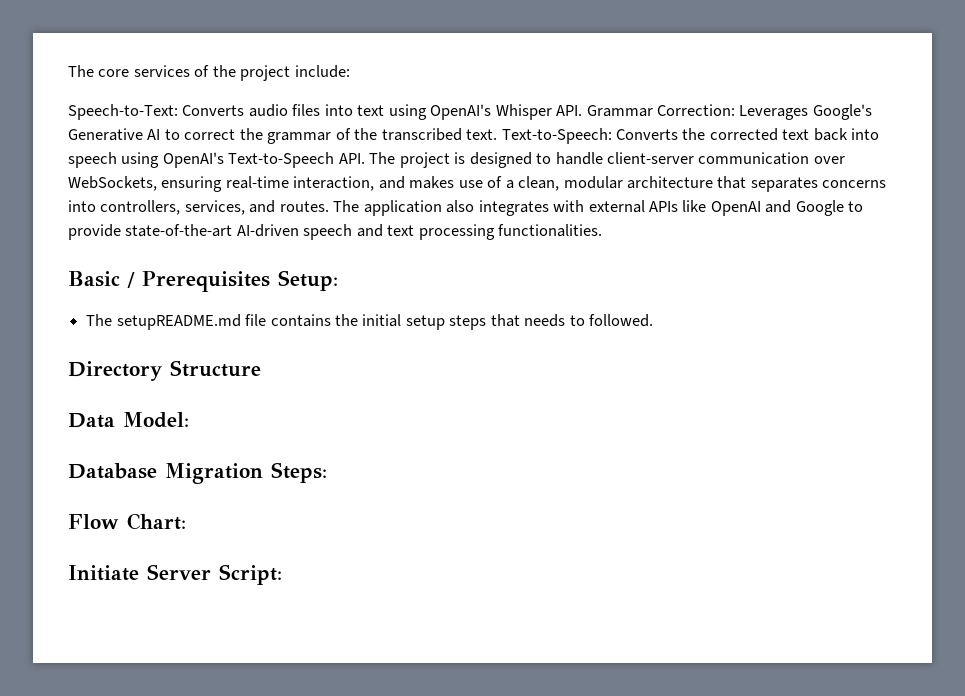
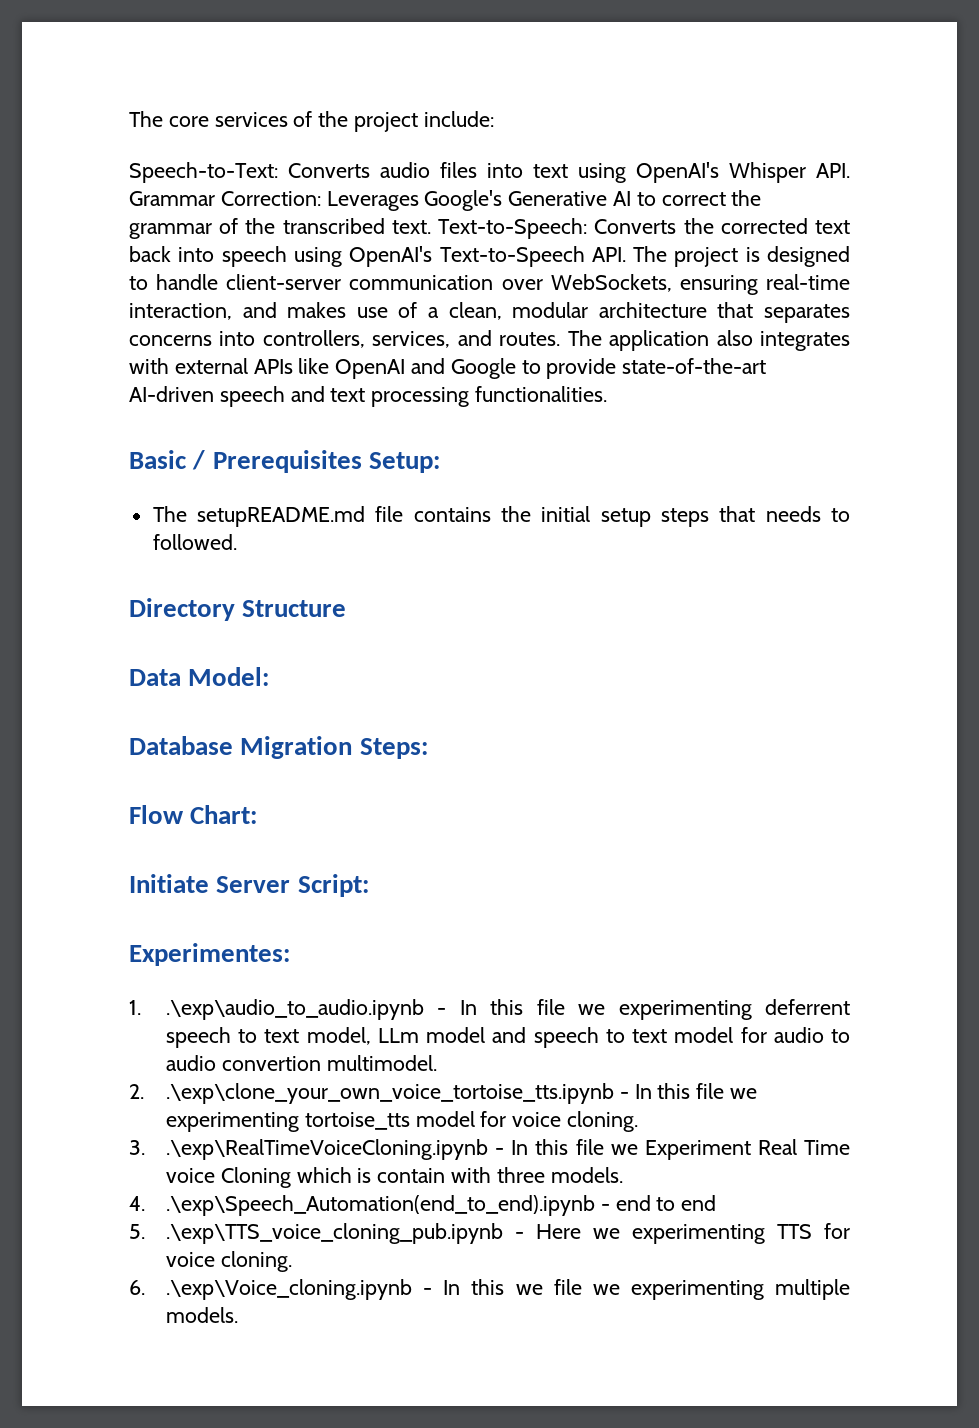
+ Experimentes:
+ 1. .\exp\audio_to_audio.ipynb - In this file we experimenting deferrent speech to text model, LLm model and speech to text model for audio to audio convertion multimodel.
+ 2. .\exp\clone_your_own_voice_tortoise_tts.ipynb - In this file we experimenting tortoise_tts model for voice cloning.
+ 3. .\exp\RealTimeVoiceCloning.ipynb - In this file we Experiment Real Time voice Cloning which is contain with three models.
+ 4. .\exp\Speech_Automation(end_to_end).ipynb - end to end
+ 5. .\exp\TTS_voice_cloning_pub.ipynb - Here we experimenting TTS for voice cloning.
+ 6. .\exp\Voice_cloning.ipynb - In this we file we experimenting multiple models.

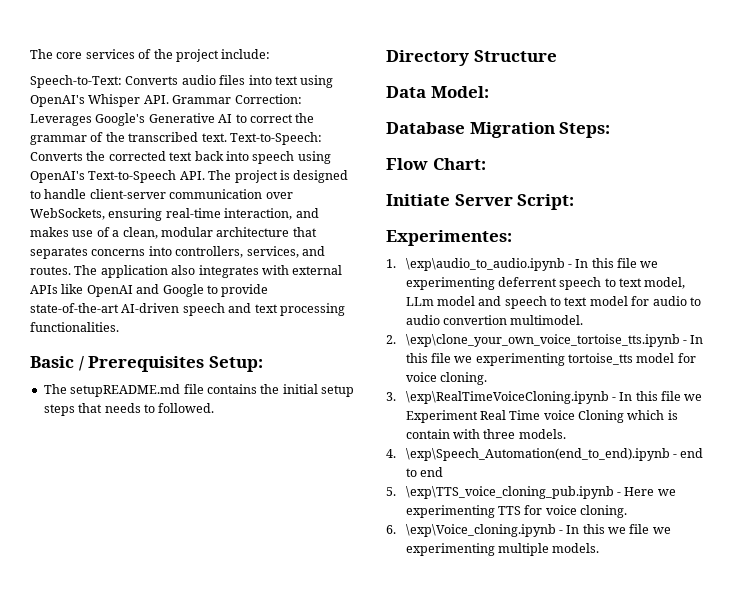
- 1. .\exp\audio_to_audio.ipynb - In this file we experimenting deferrent speech to text model, LLm model and speech to text model for audio to audio convertion multimodel.
+ 1. \exp\audio_to_audio.ipynb - In this file we experimenting deferrent speech to text model, LLm model and speech to text model for audio to audio convertion multimodel.
- 2. .\exp\clone_your_own_voice_tortoise_tts.ipynb - In this file we experimenting tortoise_tts model for voice cloning.
+ 2. \exp\clone_your_own_voice_tortoise_tts.ipynb - In this file we experimenting tortoise_tts model for voice cloning.
- 3. .\exp\RealTimeVoiceCloning.ipynb - In this file we Experiment Real Time voice Cloning which is contain with three models.
+ 3. \exp\RealTimeVoiceCloning.ipynb - In this file we Experiment Real Time voice Cloning which is contain with three models.
- 4. .\exp\Speech_Automation(end_to_end).ipynb - end to end
+ 4. \exp\Speech_Automation(end_to_end).ipynb - end to end
- 5. .\exp\TTS_voice_cloning_pub.ipynb - Here we experimenting TTS for voice cloning.
+ 5. \exp\TTS_voice_cloning_pub.ipynb - Here we experimenting TTS for voice cloning.
- 6. .\exp\Voice_cloning.ipynb - In this we file we experimenting multiple models.
+ 6. \exp\Voice_cloning.ipynb - In this we file we experimenting multiple models.

